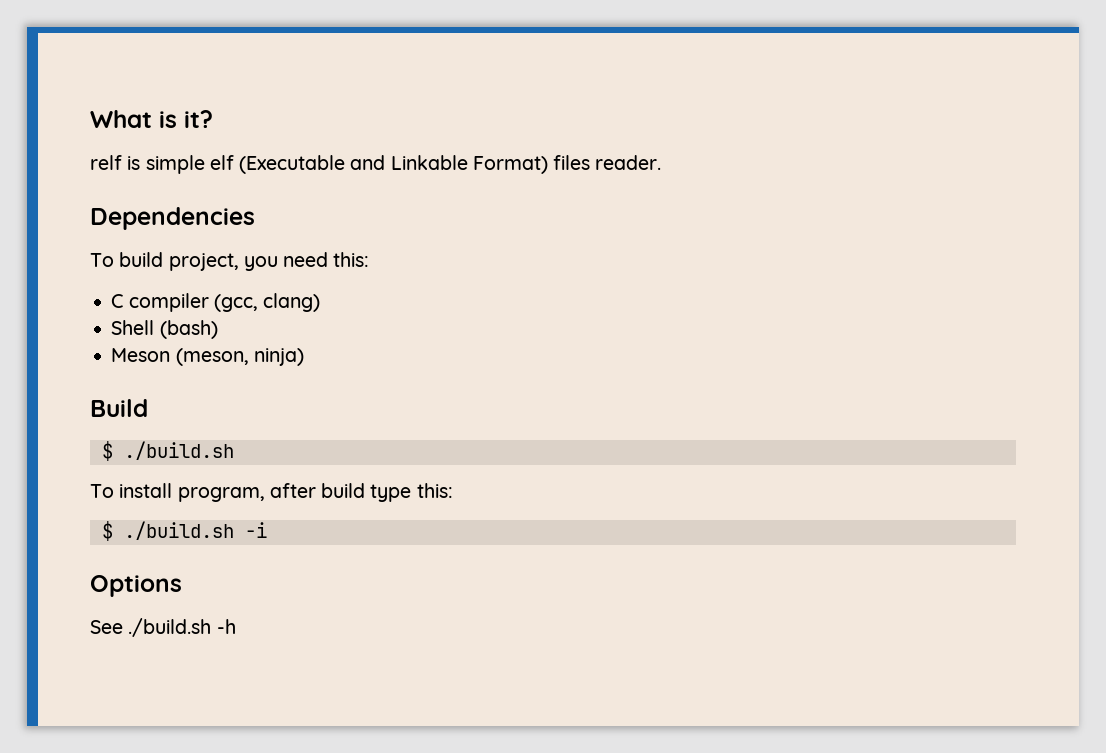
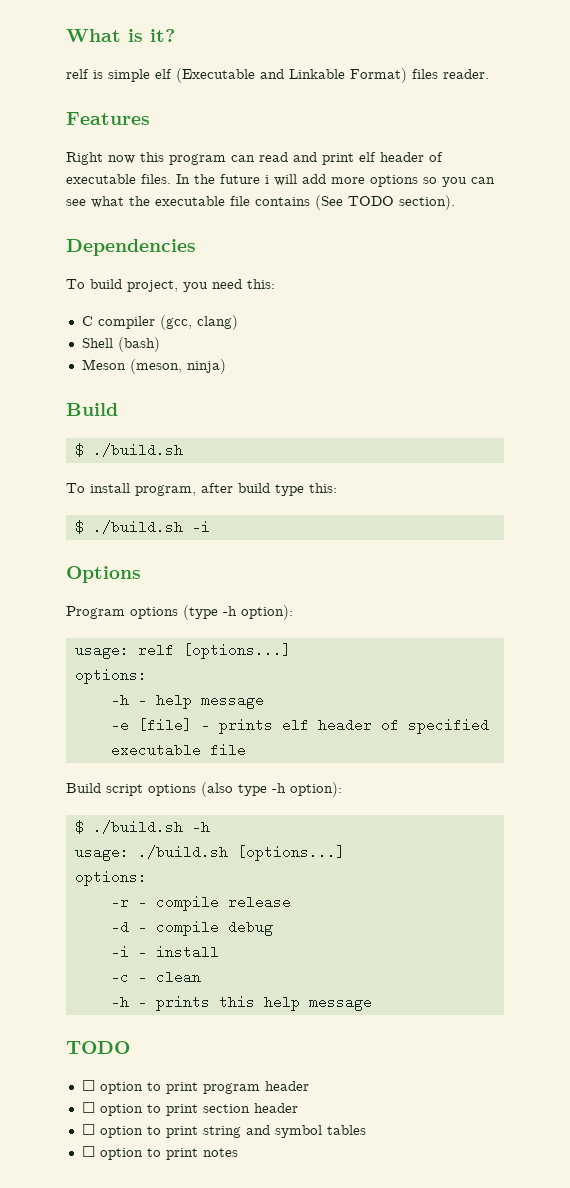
+ Features
+ Right now this program can read and print elf header of executable files. In the future i will add more options so you can see what the executable file contains (See TODO section).
- See ./build.sh -h
+ Program options (type -h option):
+ usage: relf [options...]
+ options:
+ -h - help message
+ -e [file] - prints elf header of specified executable file
+ Build script options (also type -h option):
+ $ ./build.sh -h
+ usage: ./build.sh [options...]
+ options:
+ -r - compile release
+ -d - compile debug
+ -i - install
+ -c - clean
+ -h - prints this help message
+ TODO
+ ☐ option to print program header
+ ☐ option to print section header
+ ☐ option to print string and symbol tables
+ ☐ option to print notes

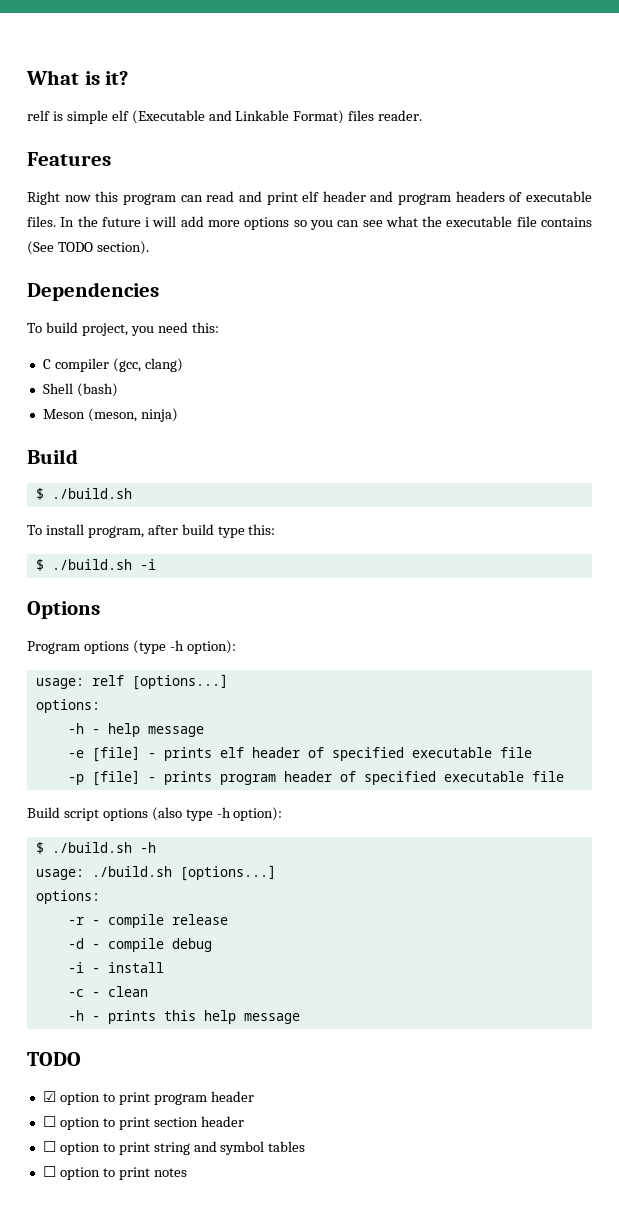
- Right now this program can read and print elf header of executable files.
+ Right now this program can read and print elf header and program headers of executable files.
+ -p [file] - prints program header of specified executable file
- ☐ option to print program header
+ ☑ option to print program header

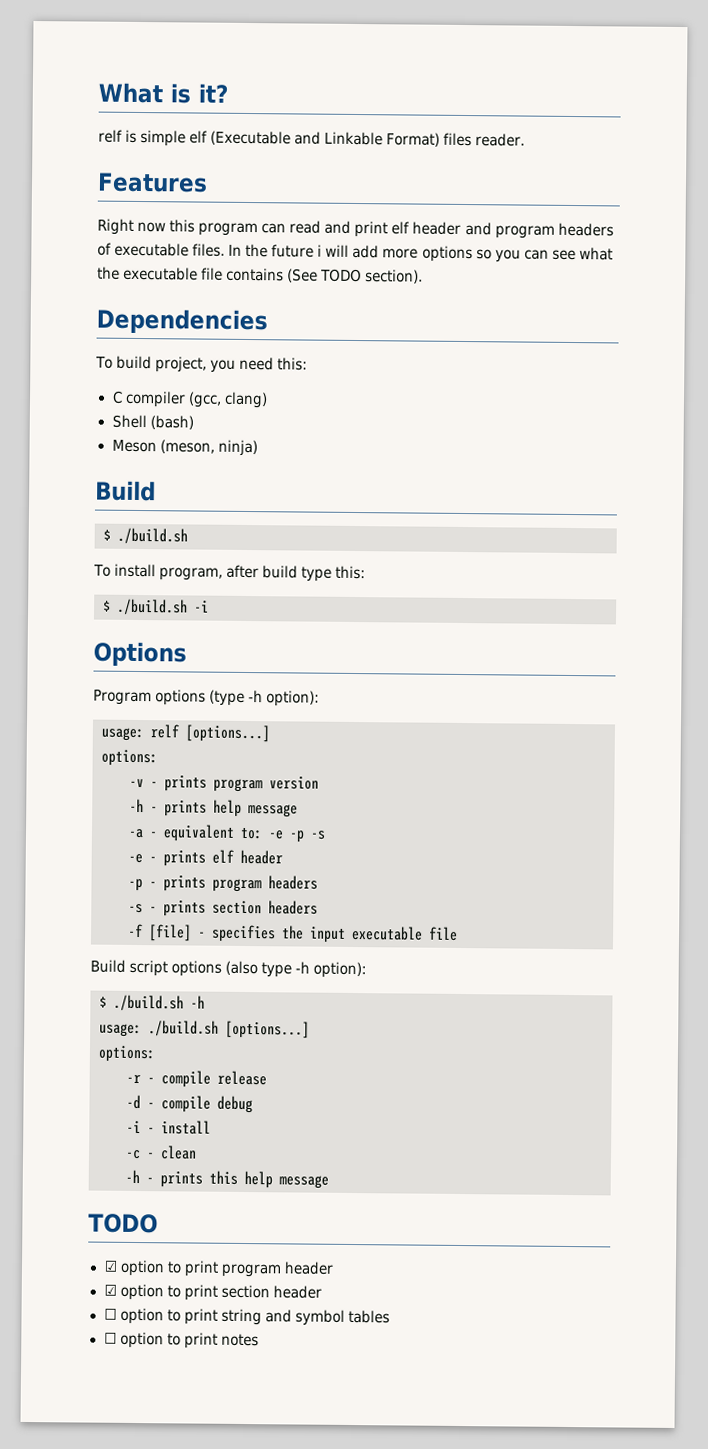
- -h - help message
- -e [file] - prints elf header of specified executable file
- -p [file] - prints program header of specified executable file
+ -v - prints program version
+ -h - prints help message
+ -a - equivalent to: -e -p -s
+ -e - prints elf header
+ -p - prints program headers
+ -s - prints section headers
+ -f [file] - specifies the input executable file
- ☐ option to print section header
+ ☑ option to print section header

